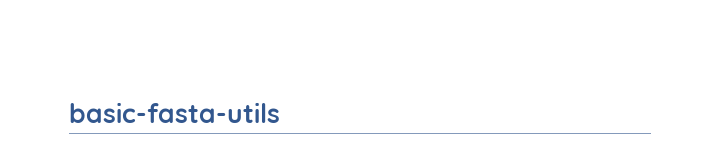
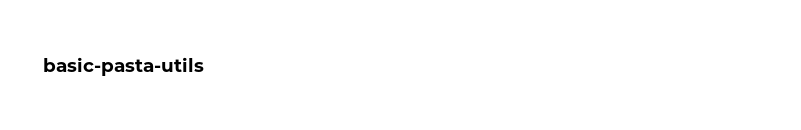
- basic-fasta-utils
+ basic-pasta-utils

